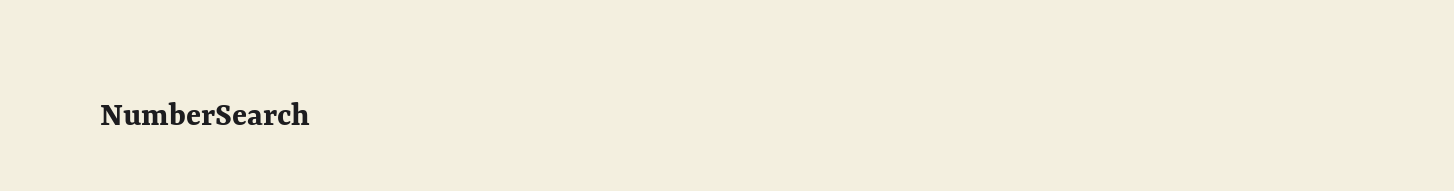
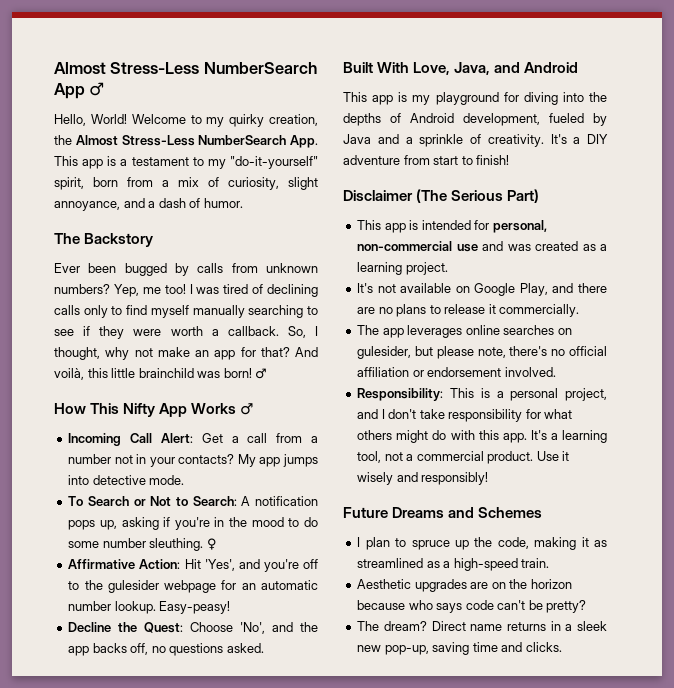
- NumberSearch
+ Almost Stress-Less NumberSearch App ♂
+ Hello, World! Welcome to my quirky creation, the Almost Stress-Less NumberSearch App. This app is a testament to my "do-it-yourself" spirit, born from a mix of curiosity, slight annoyance, and a dash of humor.
+ The Backstory
+ Ever been bugged by calls from unknown numbers? Yep, me too! I was tired of declining calls only to find myself manually searching to see if they were worth a callback. So, I thought, why not make an app for that? And voilà, this little brainchild was born! ♂
+ How This Nifty App Works ♂
+ Incoming Call Alert: Get a call from a number not in your contacts? My app jumps into detective mode.
+ To Search or Not to Search: A notification pops up, asking if you're in the mood to do some number sleuthing. ♀
+ Affirmative Action: Hit 'Yes', and you're off to the gulesider webpage for an automatic number lookup. Easy-peasy!
+ Decline the Quest: Choose 'No', and the app backs off, no questions asked.
+ Built With Love, Java, and Android
+ This app is my playground for diving into the depths of Android development, fueled by Java and a sprinkle of creativity. It's a DIY adventure from start to finish!
+ Disclaimer (The Serious Part)
+ This app is intended for personal, non-commercial use and was created as a learning project.
+ It's not available on Google Play, and there are no plans to release it commercially.
+ The app leverages online searches on gulesider, but please note, there's no official affiliation or endorsement involved.
+ Responsibility: This is a personal project, and I don't take responsibility for what others might do with this app. It's a learning tool, not a commercial product. Use it wisely and responsibly!
+ Future Dreams and Schemes
+ I plan to spruce up the code, making it as streamlined as a high-speed train.
+ Aesthetic upgrades are on the horizon because who says code can't be pretty?
+ The dream? Direct name returns in a sleek new pop-up, saving time and clicks.

